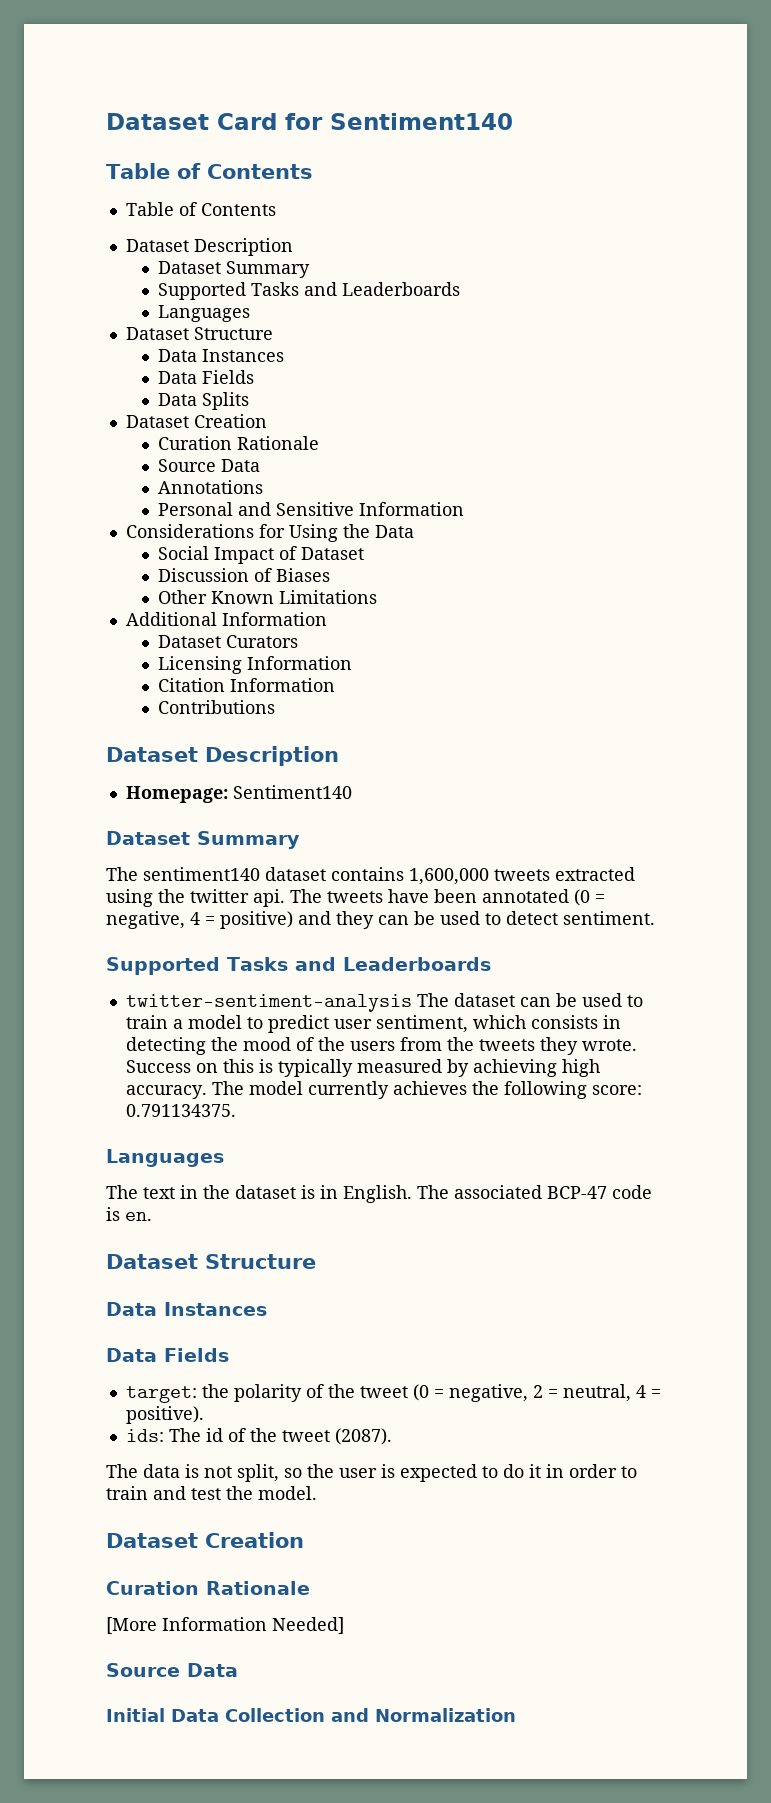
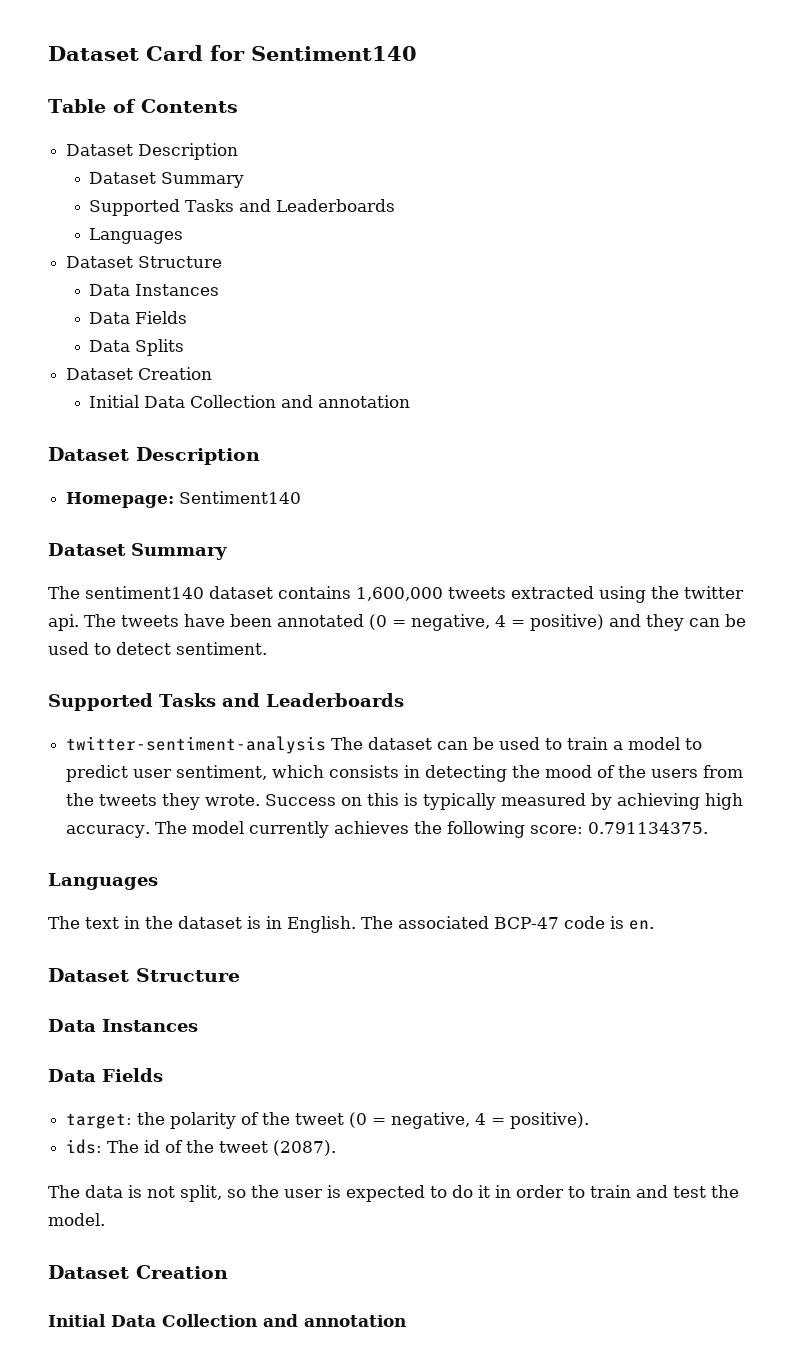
  Dataset Card for Sentiment140
- Table of Contents
  Data Splits
  Dataset Creation
- Curation Rationale
- Source Data
- Annotations
- Personal and Sensitive Information
- Considerations for Using the Data
- Social Impact of Dataset
- Discussion of Biases
- Other Known Limitations
- Additional Information
- Dataset Curators
- Licensing Information
- Citation Information
- Contributions
+ Initial Data Collection and annotation
- target: the polarity of the tweet (0 = negative, 2 = neutral, 4 = positive).
+ target: the polarity of the tweet (0 = negative, 4 = positive).
  The data is not split, so the user is expected to do it in order to train and test the model.
  Dataset Creation
- Curation Rationale
- [More Information Needed]
- Source Data
- Initial Data Collection and Normalization
+ Initial Data Collection and annotation

